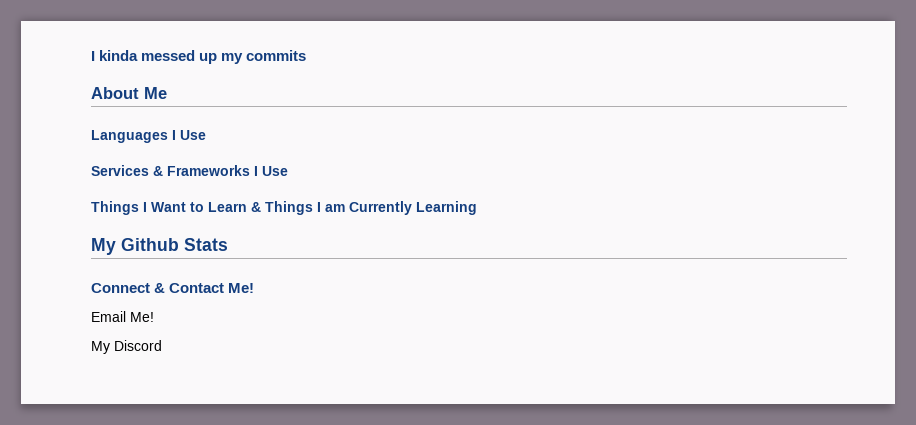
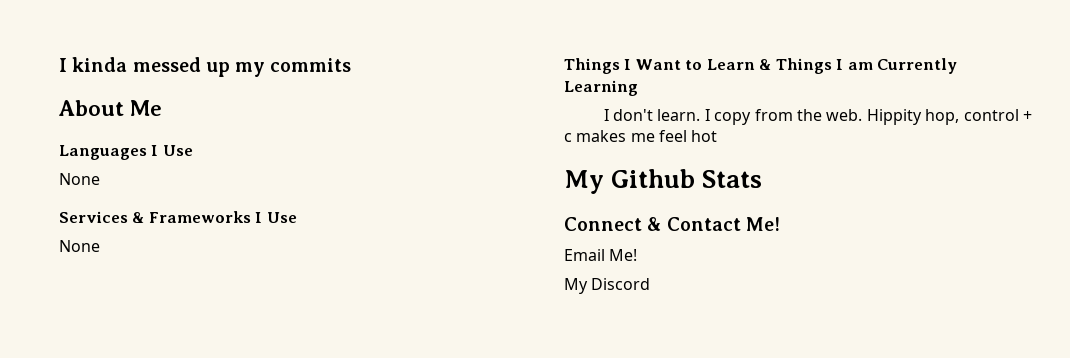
  Languages I Use
+ None
  Services & Frameworks I Use
+ None
+ I don't learn. I copy from the web. Hippity hop, control + c makes me feel hot

